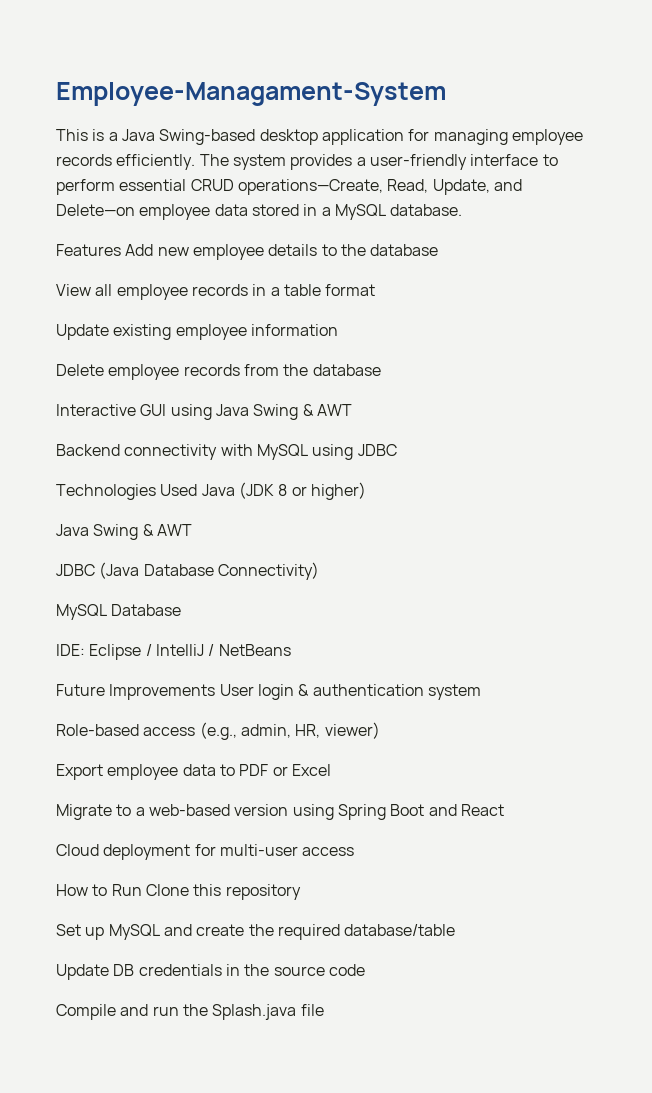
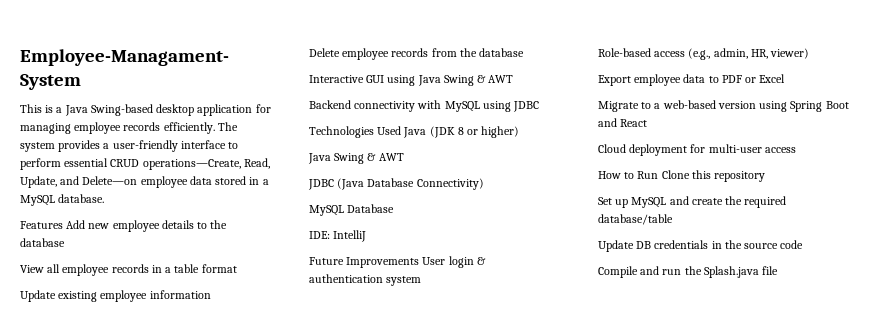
- IDE: Eclipse / IntelliJ / NetBeans
+ IDE: IntelliJ

